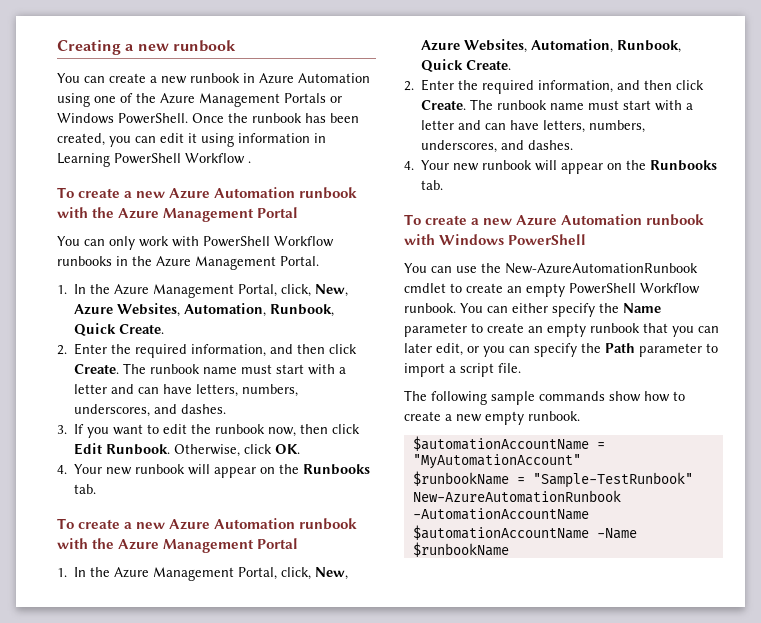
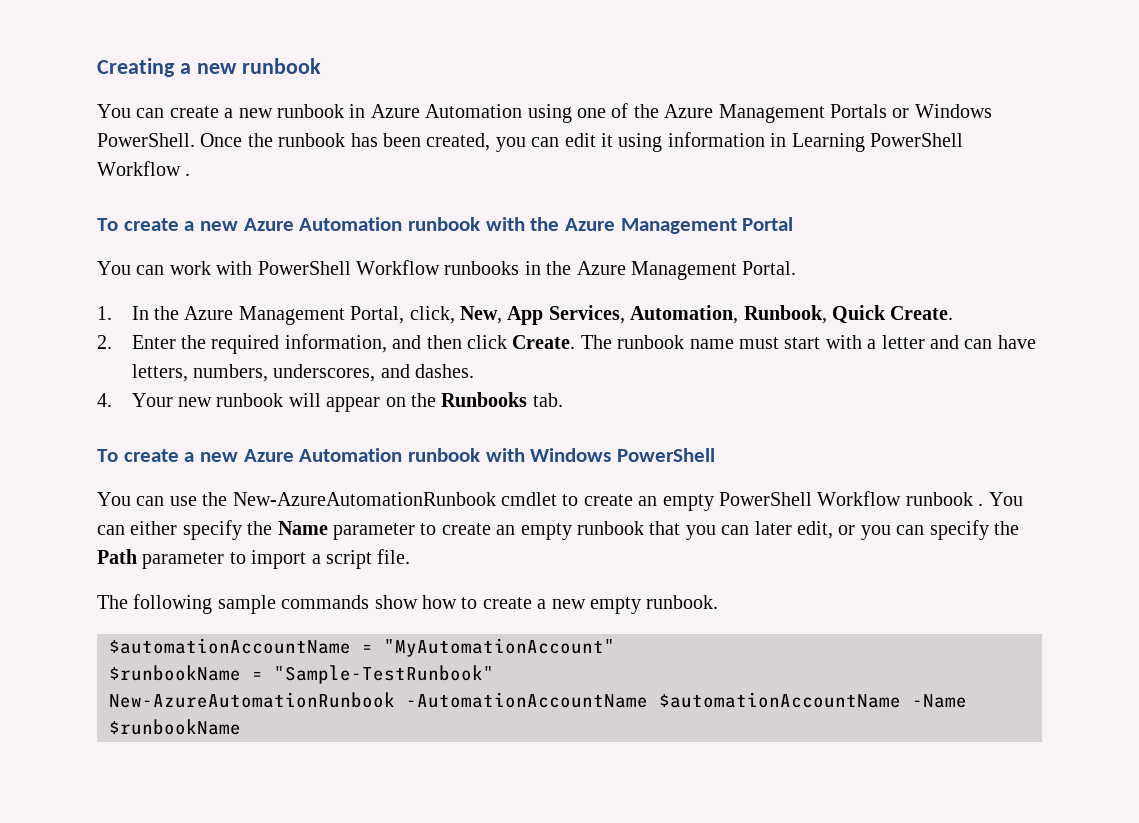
- You can only work with PowerShell Workflow runbooks in the Azure Management Portal.
- 1. In the Azure Management Portal, click, New, Azure Websites, Automation, Runbook, Quick Create.
- 2. Enter the required information, and then click Create. The runbook name must start with a letter and can have letters, numbers, underscores, and dashes.
- 3. If you want to edit the runbook now, then click Edit Runbook. Otherwise, click OK.
- 4. Your new runbook will appear on the Runbooks tab.
- To create a new Azure Automation runbook with the Azure Management Portal
- 1. In the Azure Management Portal, click, New, Azure Websites, Automation, Runbook, Quick Create.
+ You can work with PowerShell Workflow runbooks in the Azure Management Portal.
+ 1. In the Azure Management Portal, click, New, App Services, Automation, Runbook, Quick Create.
- You can use the New-AzureAutomationRunbook cmdlet to create an empty PowerShell Workflow runbook.
+ You can use the New-AzureAutomationRunbook cmdlet to create an empty PowerShell Workflow runbook .

